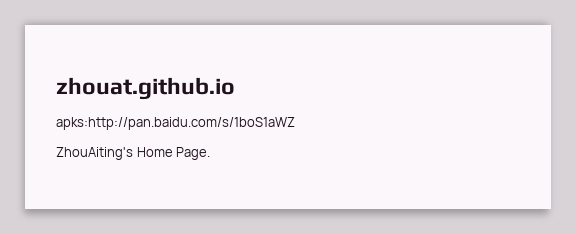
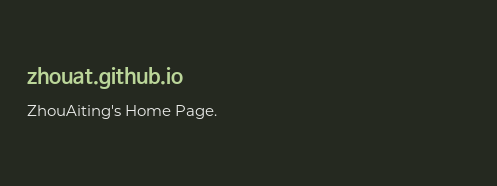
- apks:http://pan.baidu.com/s/1boS1aWZ

